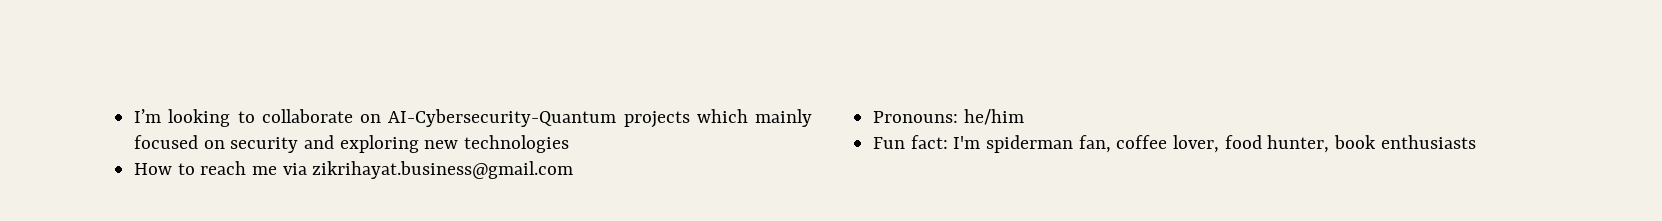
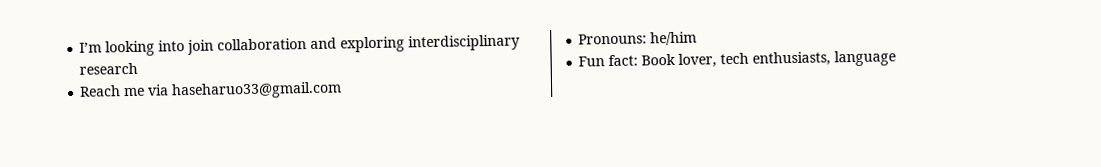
- I’m looking to collaborate on AI-Cybersecurity-Quantum projects which mainly focused on security and exploring new technologies
- How to reach me via zikrihayat.business@gmail.com
+ I’m looking into join collaboration and exploring interdisciplinary research
+ Reach me via haseharuo33@gmail.com
- Fun fact: I'm spiderman fan, coffee lover, food hunter, book enthusiasts
+ Fun fact: Book lover, tech enthusiasts, language

